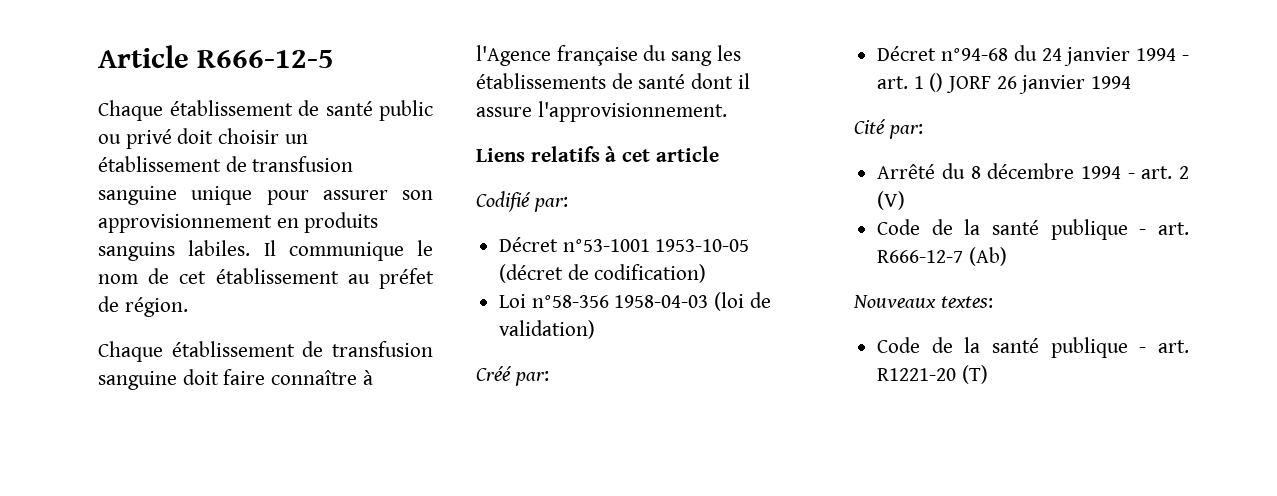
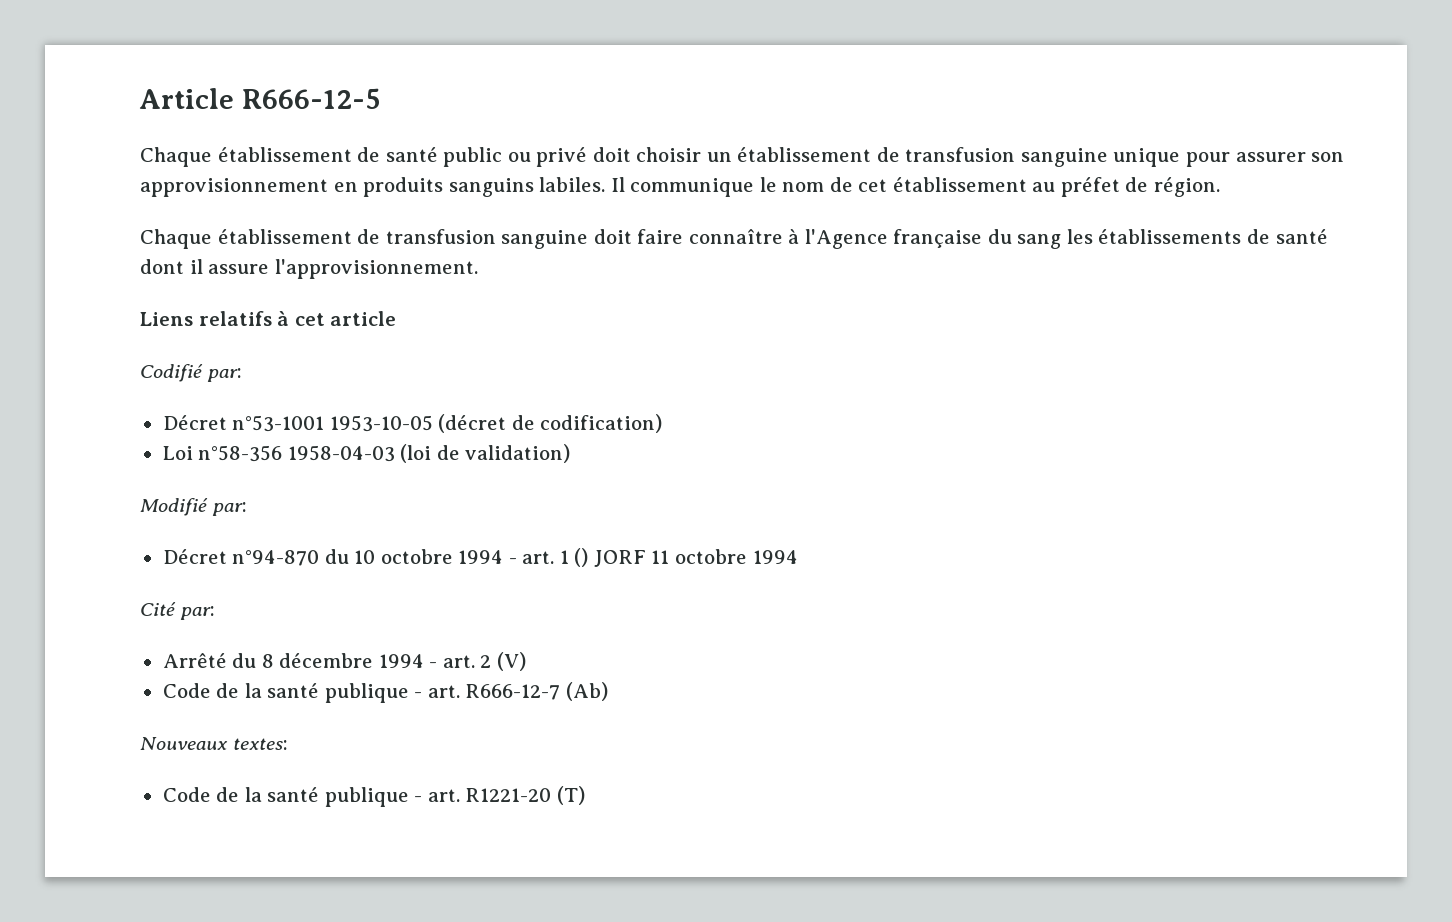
- Créé par:
- Décret n°94-68 du 24 janvier 1994 - art. 1 () JORF 26 janvier 1994
+ Modifié par:
+ Décret n°94-870 du 10 octobre 1994 - art. 1 () JORF 11 octobre 1994

